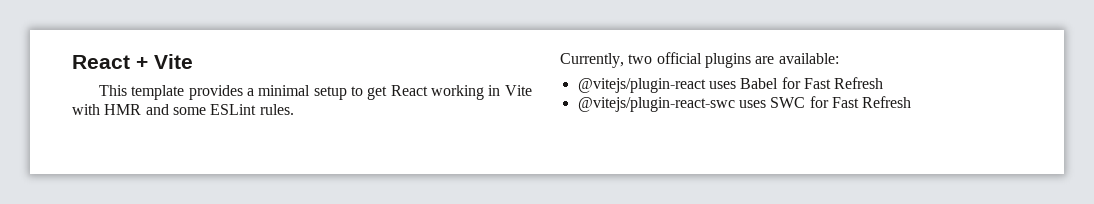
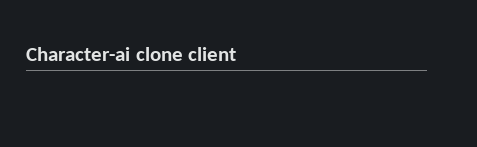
- React + Vite
- This template provides a minimal setup to get React working in Vite with HMR and some ESLint rules.
- Currently, two official plugins are available:
- @vitejs/plugin-react uses Babel for Fast Refresh
- @vitejs/plugin-react-swc uses SWC for Fast Refresh
+ Character-ai clone client

